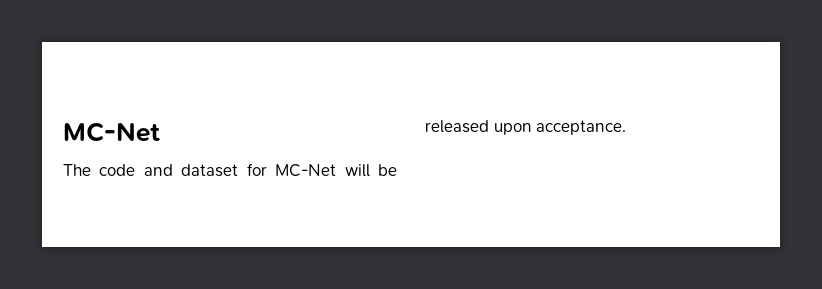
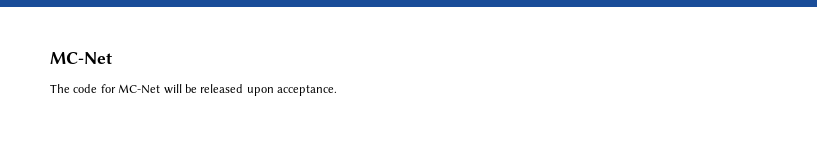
- The code and dataset for MC-Net will be released upon acceptance.
+ The code for MC-Net will be released upon acceptance.

